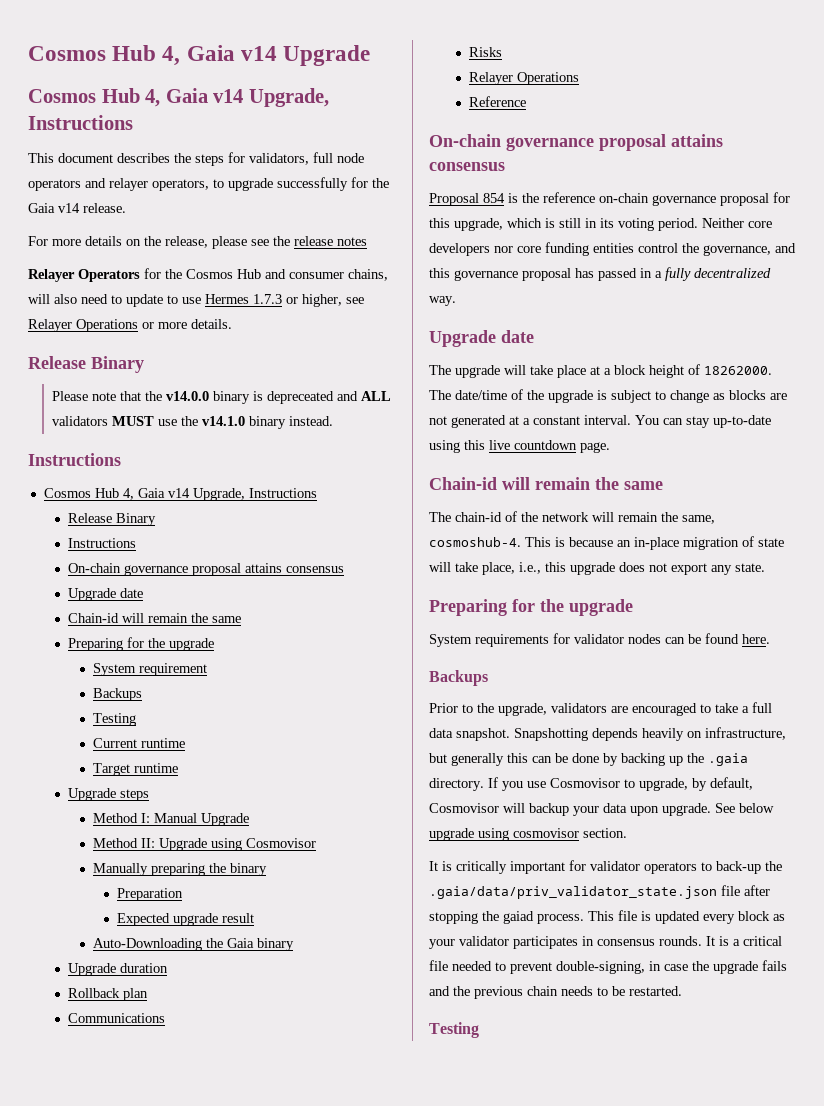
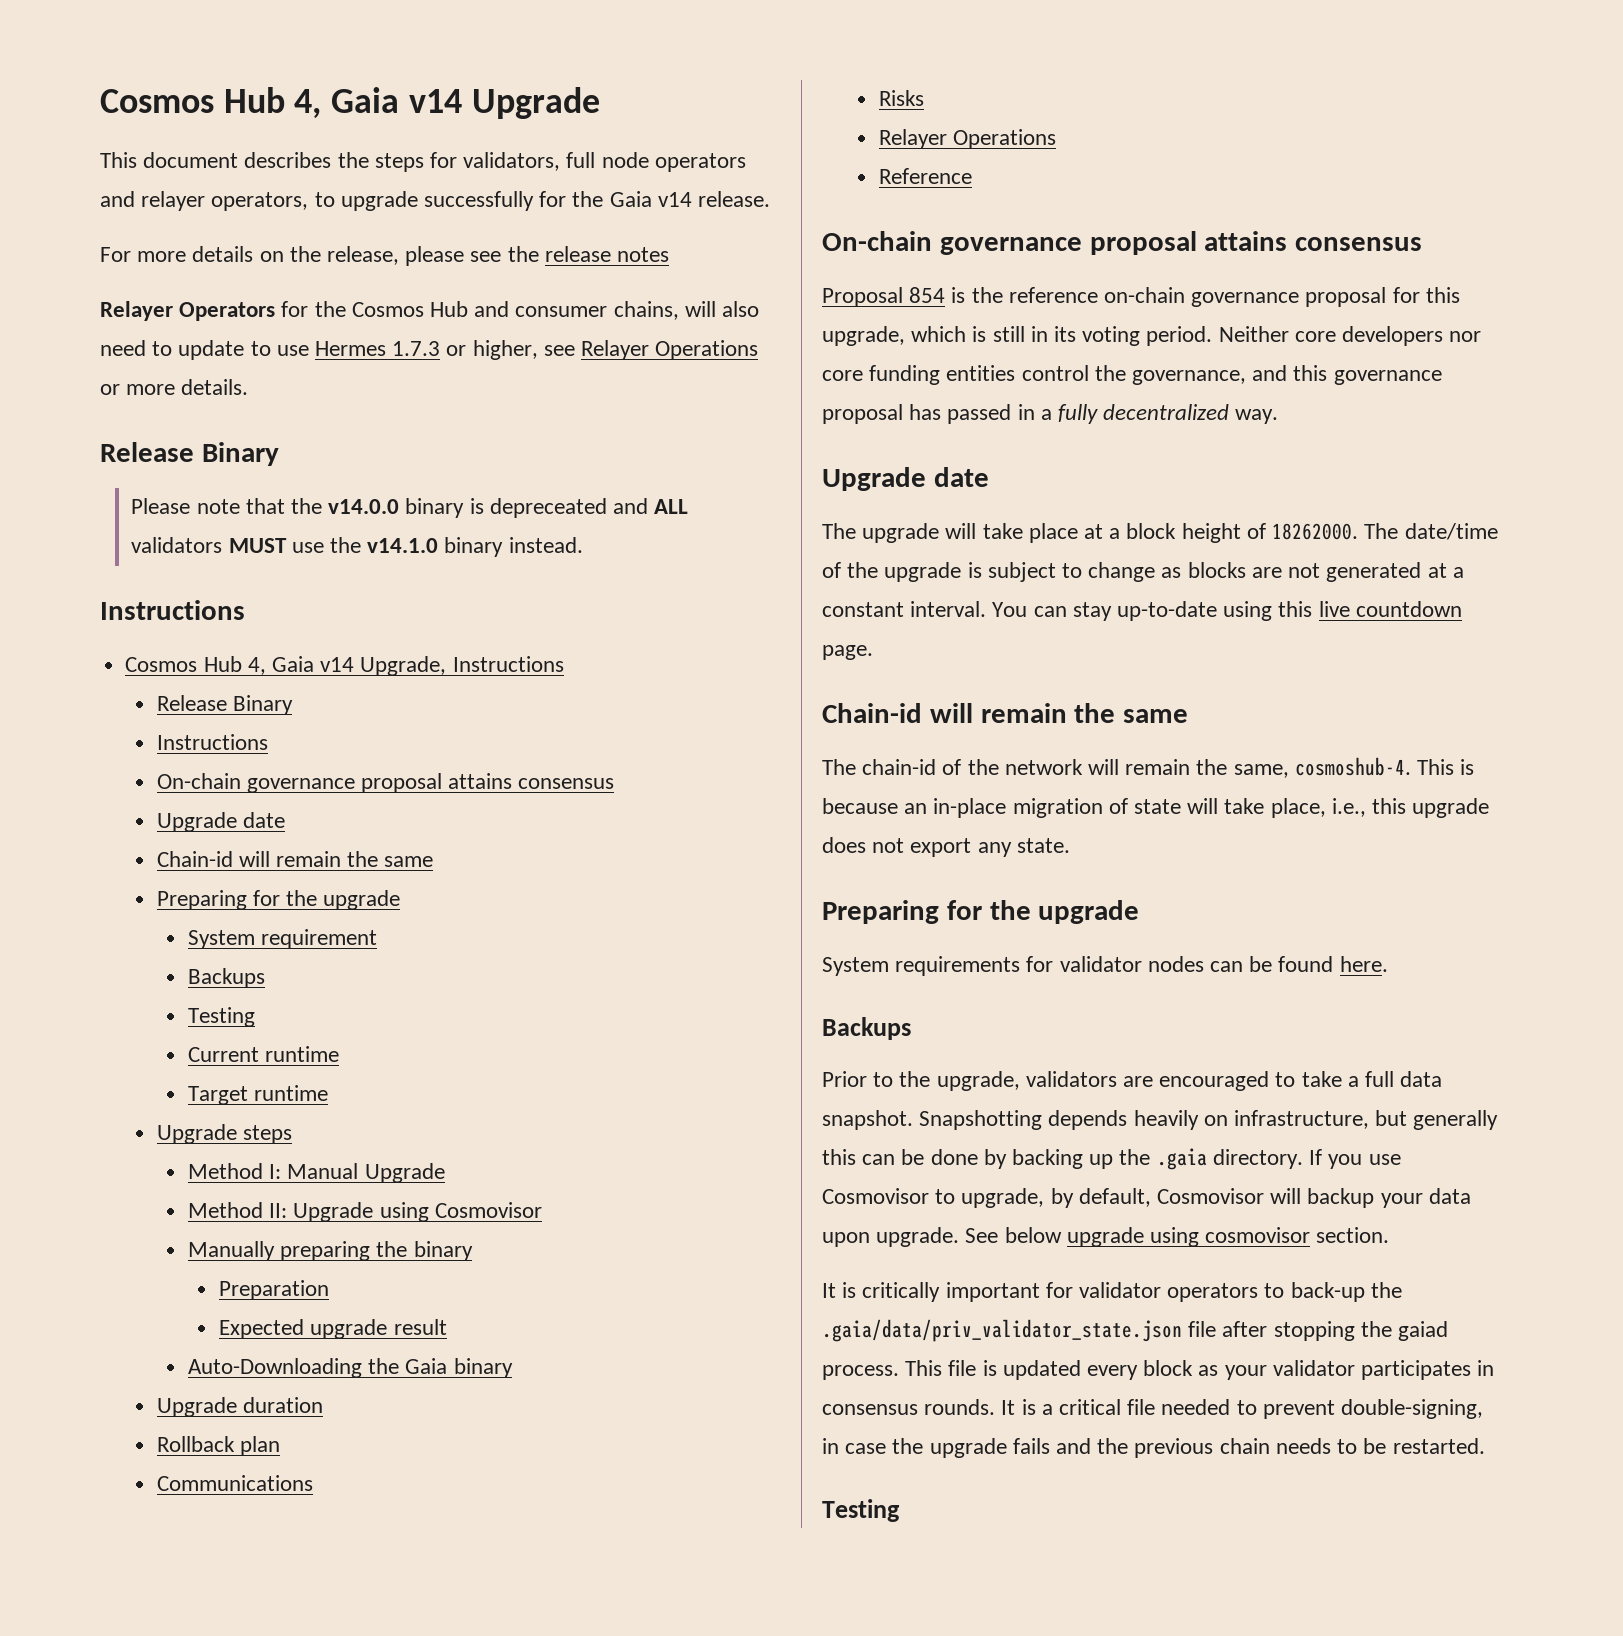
  Cosmos Hub 4, Gaia v14 Upgrade
- Cosmos Hub 4, Gaia v14 Upgrade, Instructions

